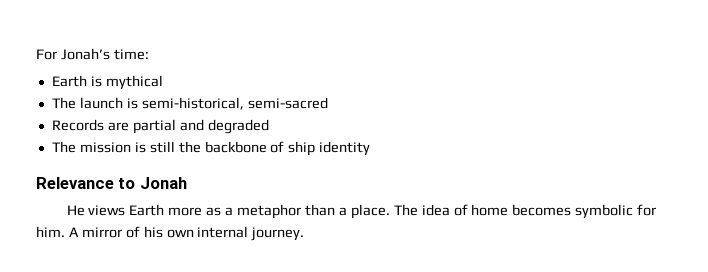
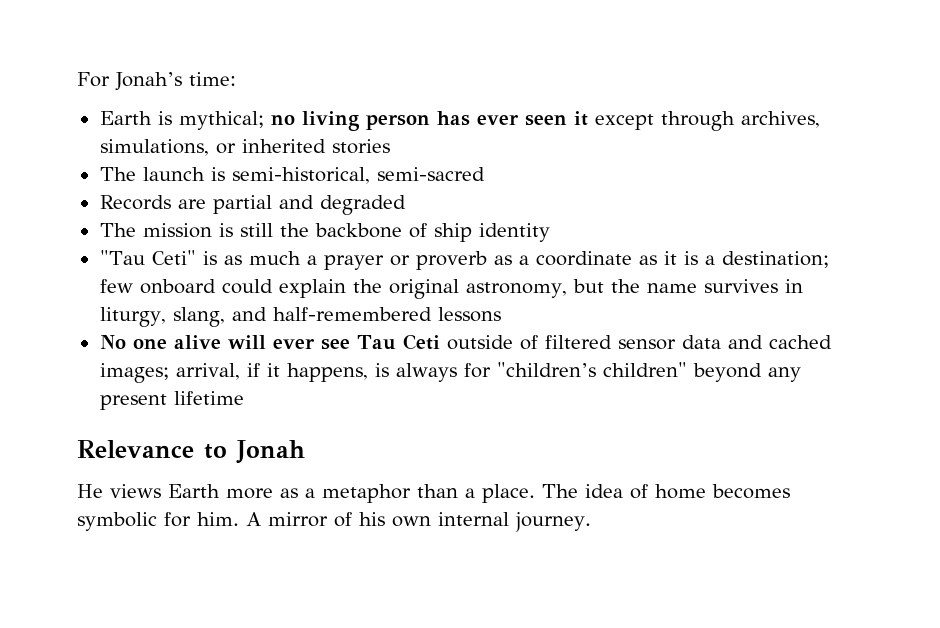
- Earth is mythical
+ Earth is mythical; no living person has ever seen it except through archives, simulations, or inherited stories
+ "Tau Ceti" is as much a prayer or proverb as a coordinate as it is a destination; few onboard could explain the original astronomy, but the name survives in liturgy, slang, and half-remembered lessons
+ No one alive will ever see Tau Ceti outside of filtered sensor data and cached images; arrival, if it happens, is always for "children’s children" beyond any present lifetime

